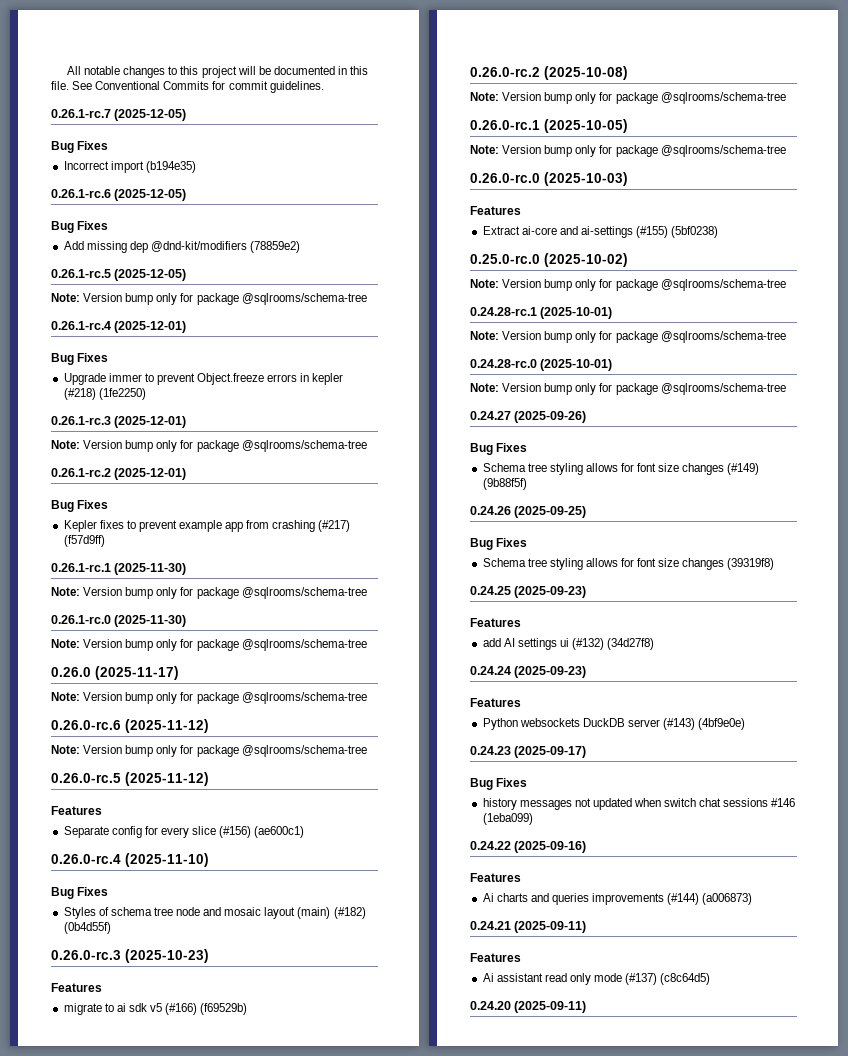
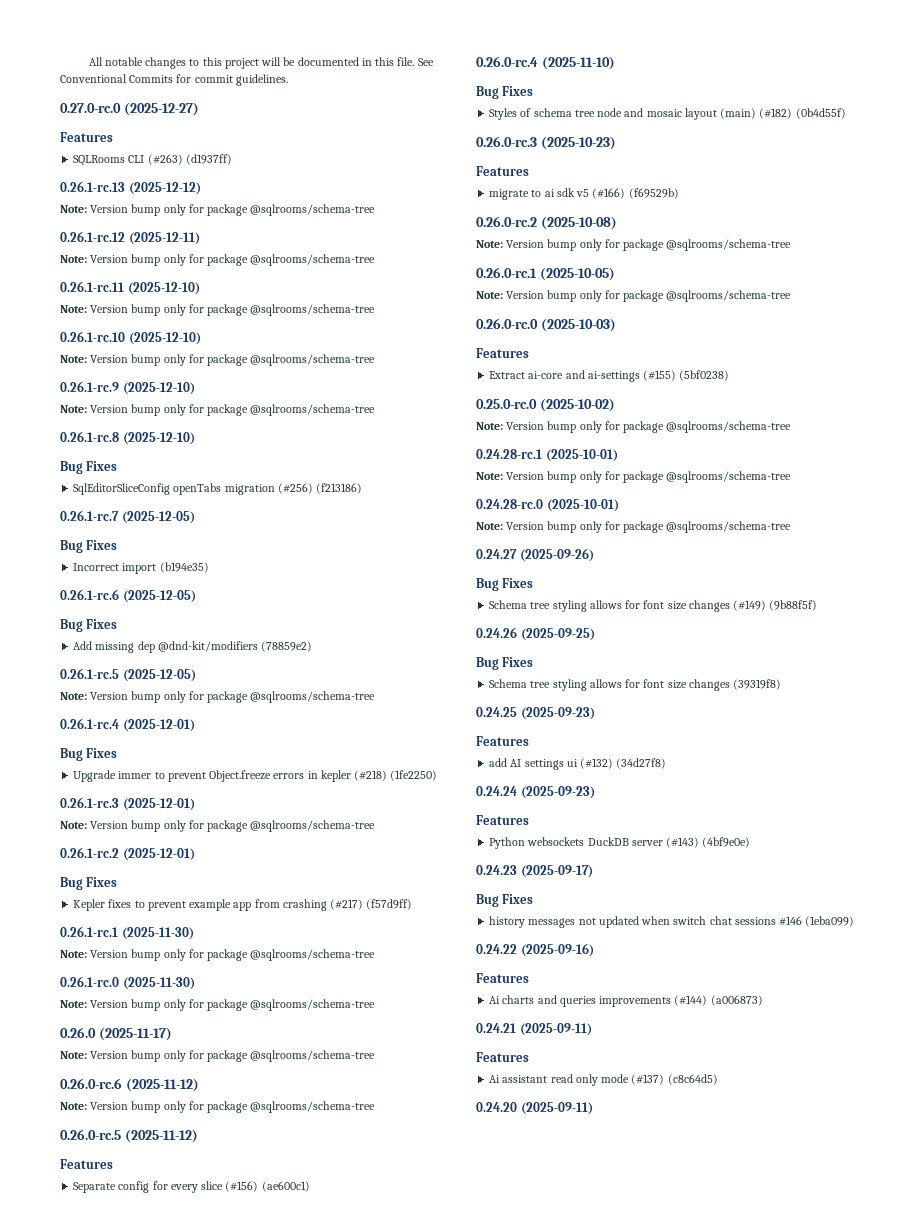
+ 0.27.0-rc.0 (2025-12-27)
+ Features
+ SQLRooms CLI (#263) (d1937ff)
+ 0.26.1-rc.13 (2025-12-12)
+ Note: Version bump only for package @sqlrooms/schema-tree
+ 0.26.1-rc.12 (2025-12-11)
+ Note: Version bump only for package @sqlrooms/schema-tree
+ 0.26.1-rc.11 (2025-12-10)
+ Note: Version bump only for package @sqlrooms/schema-tree
+ 0.26.1-rc.10 (2025-12-10)
+ Note: Version bump only for package @sqlrooms/schema-tree
+ 0.26.1-rc.9 (2025-12-10)
+ Note: Version bump only for package @sqlrooms/schema-tree
+ 0.26.1-rc.8 (2025-12-10)
+ Bug Fixes
+ SqlEditorSliceConfig openTabs migration (#256) (f213186)

